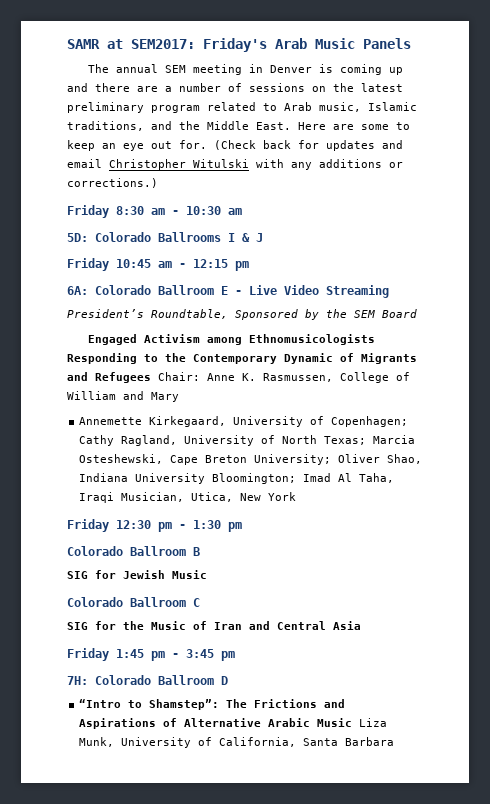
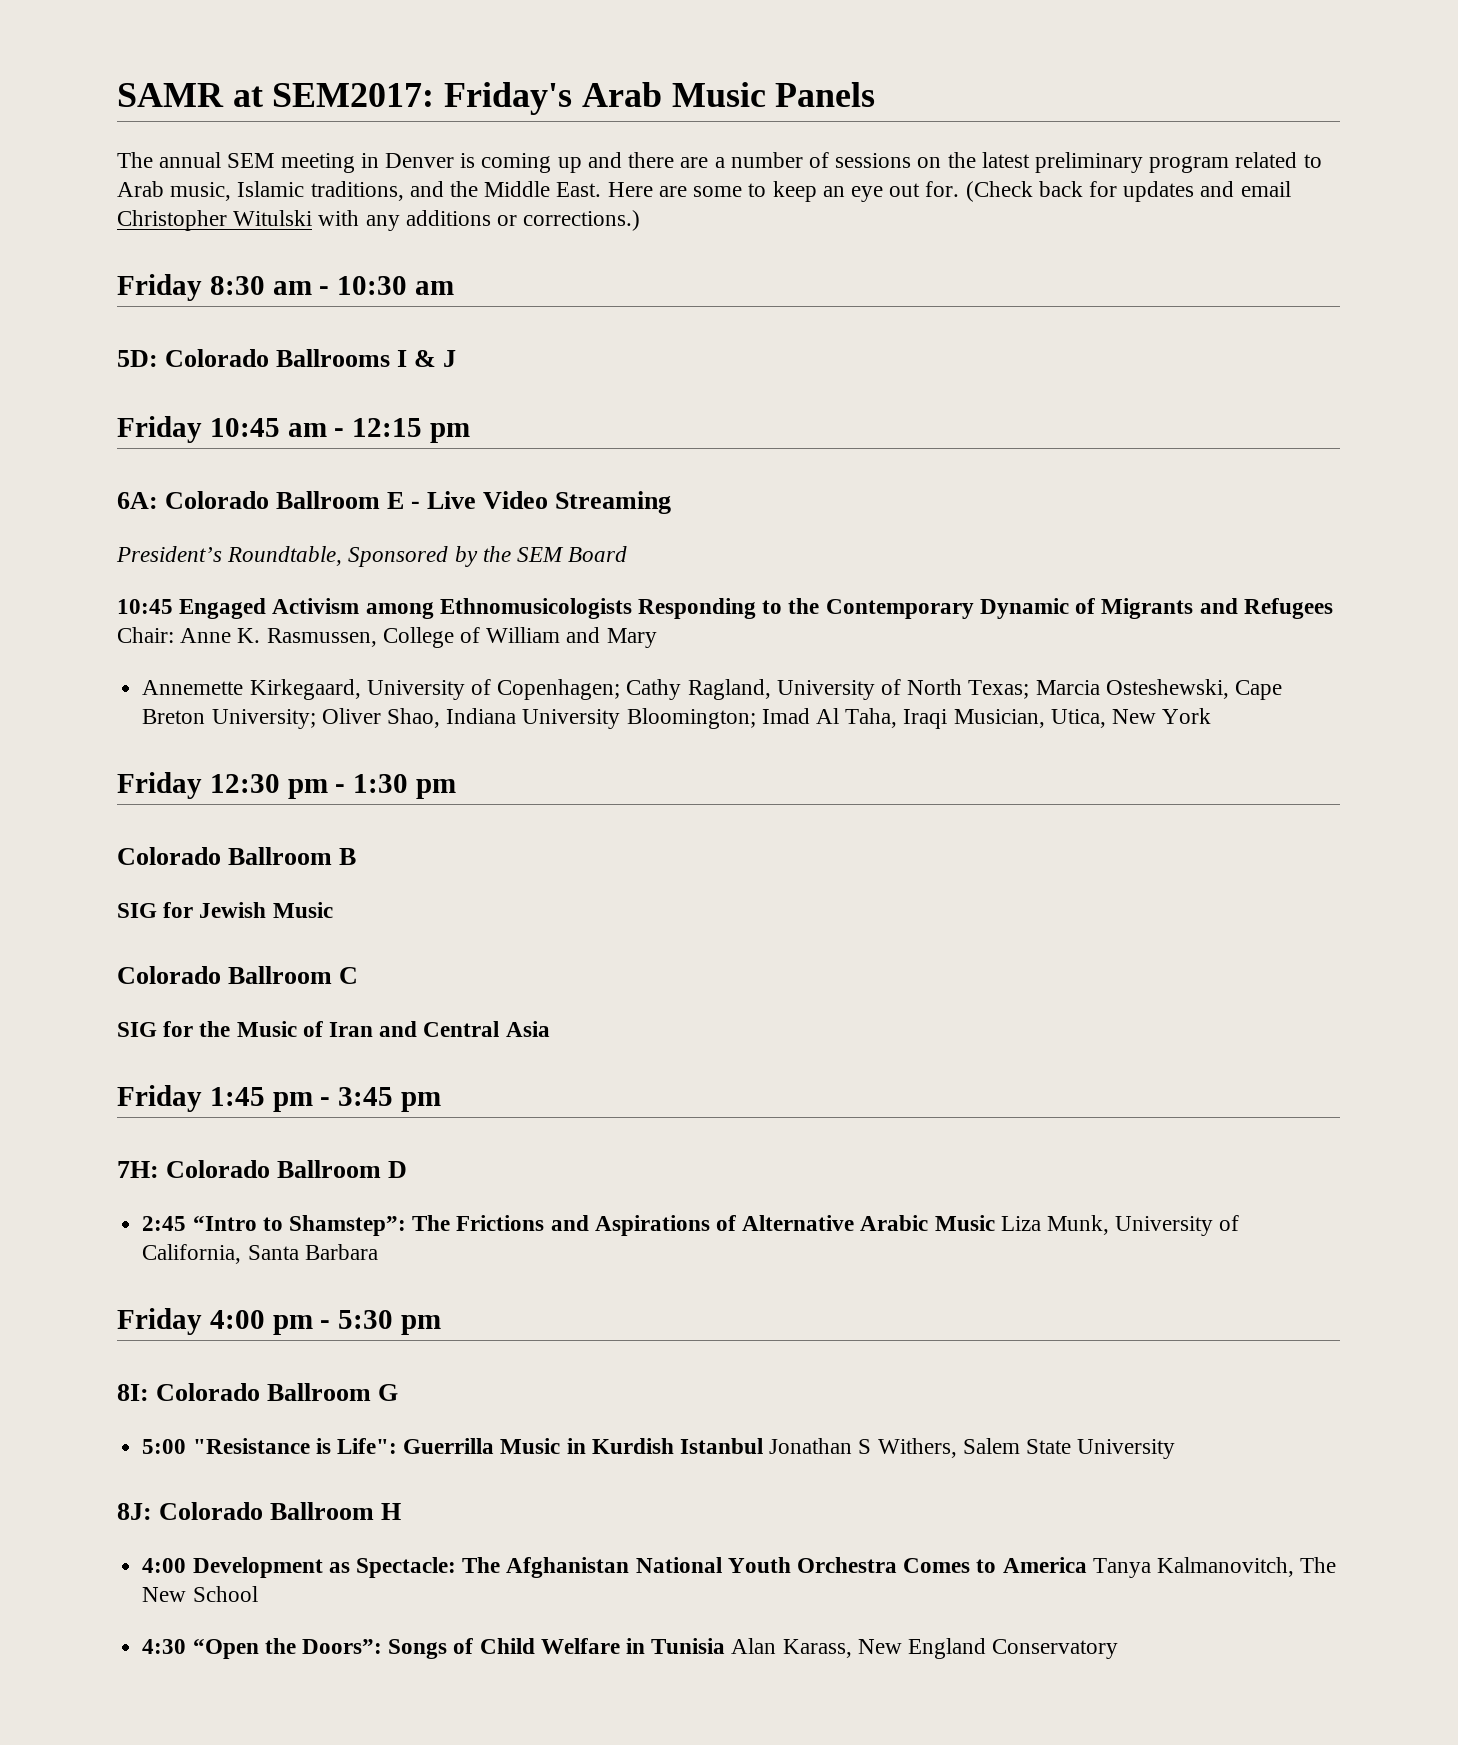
- Engaged Activism among Ethnomusicologists Responding to the Contemporary Dynamic of Migrants and Refugees Chair: Anne K. Rasmussen, College of William and Mary
+ 10:45 Engaged Activism among Ethnomusicologists Responding to the Contemporary Dynamic of Migrants and Refugees Chair: Anne K. Rasmussen, College of William and Mary
- “Intro to Shamstep”: The Frictions and Aspirations of Alternative Arabic Music Liza Munk, University of California, Santa Barbara
+ 2:45 “Intro to Shamstep”: The Frictions and Aspirations of Alternative Arabic Music Liza Munk, University of California, Santa Barbara
+ Friday 4:00 pm - 5:30 pm
+ 8I: Colorado Ballroom G
+ 5:00 "Resistance is Life": Guerrilla Music in Kurdish Istanbul Jonathan S Withers, Salem State University
+ 8J: Colorado Ballroom H
+ 4:00 Development as Spectacle: The Afghanistan National Youth Orchestra Comes to America Tanya Kalmanovitch, The New School
+ 4:30 “Open the Doors”: Songs of Child Welfare in Tunisia Alan Karass, New England Conservatory

